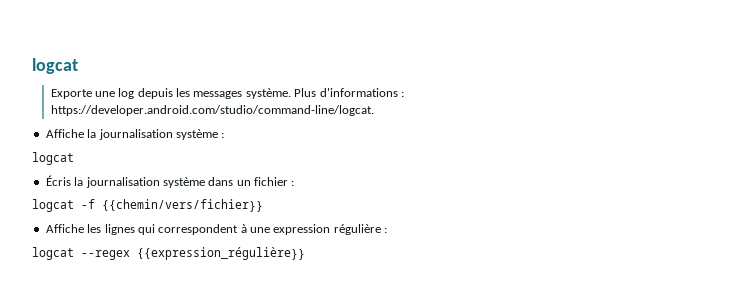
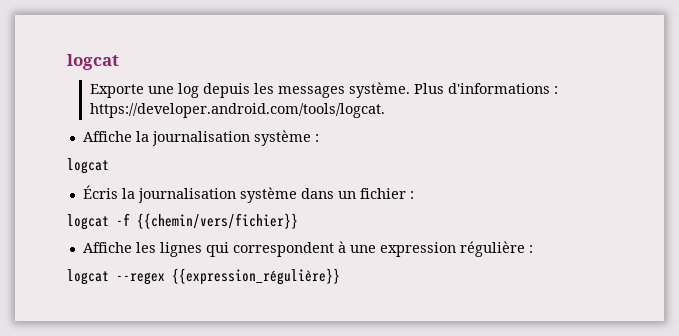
- Plus d'informations : https://developer.android.com/studio/command-line/logcat.
+ Plus d'informations : https://developer.android.com/tools/logcat.

